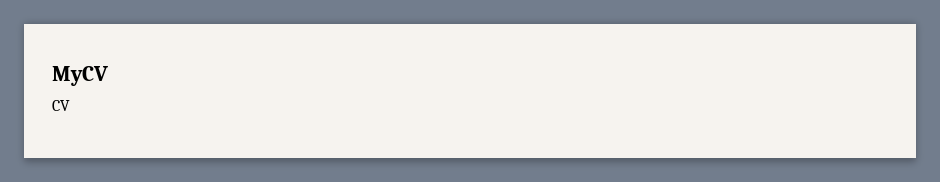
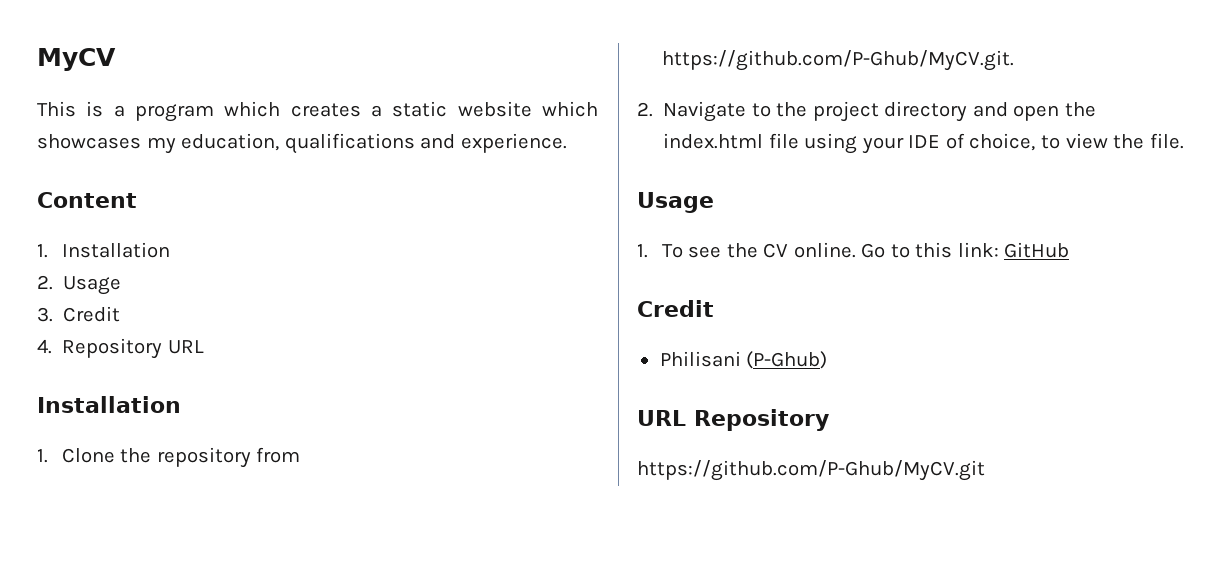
- CV
+ This is a program which creates a static website which showcases my education, qualifications and experience.
+ Content
+ 1. Installation
+ 2. Usage
+ 3. Credit
+ 4. Repository URL
+ Installation
+ 1. Clone the repository from https://github.com/P-Ghub/MyCV.git.
+ 2. Navigate to the project directory and open the index.html file using your IDE of choice, to view the file.
+ Usage
+ 1. To see the CV online. Go to this link: GitHub
+ Credit
+ Philisani (P-Ghub)
+ URL Repository
+ https://github.com/P-Ghub/MyCV.git

